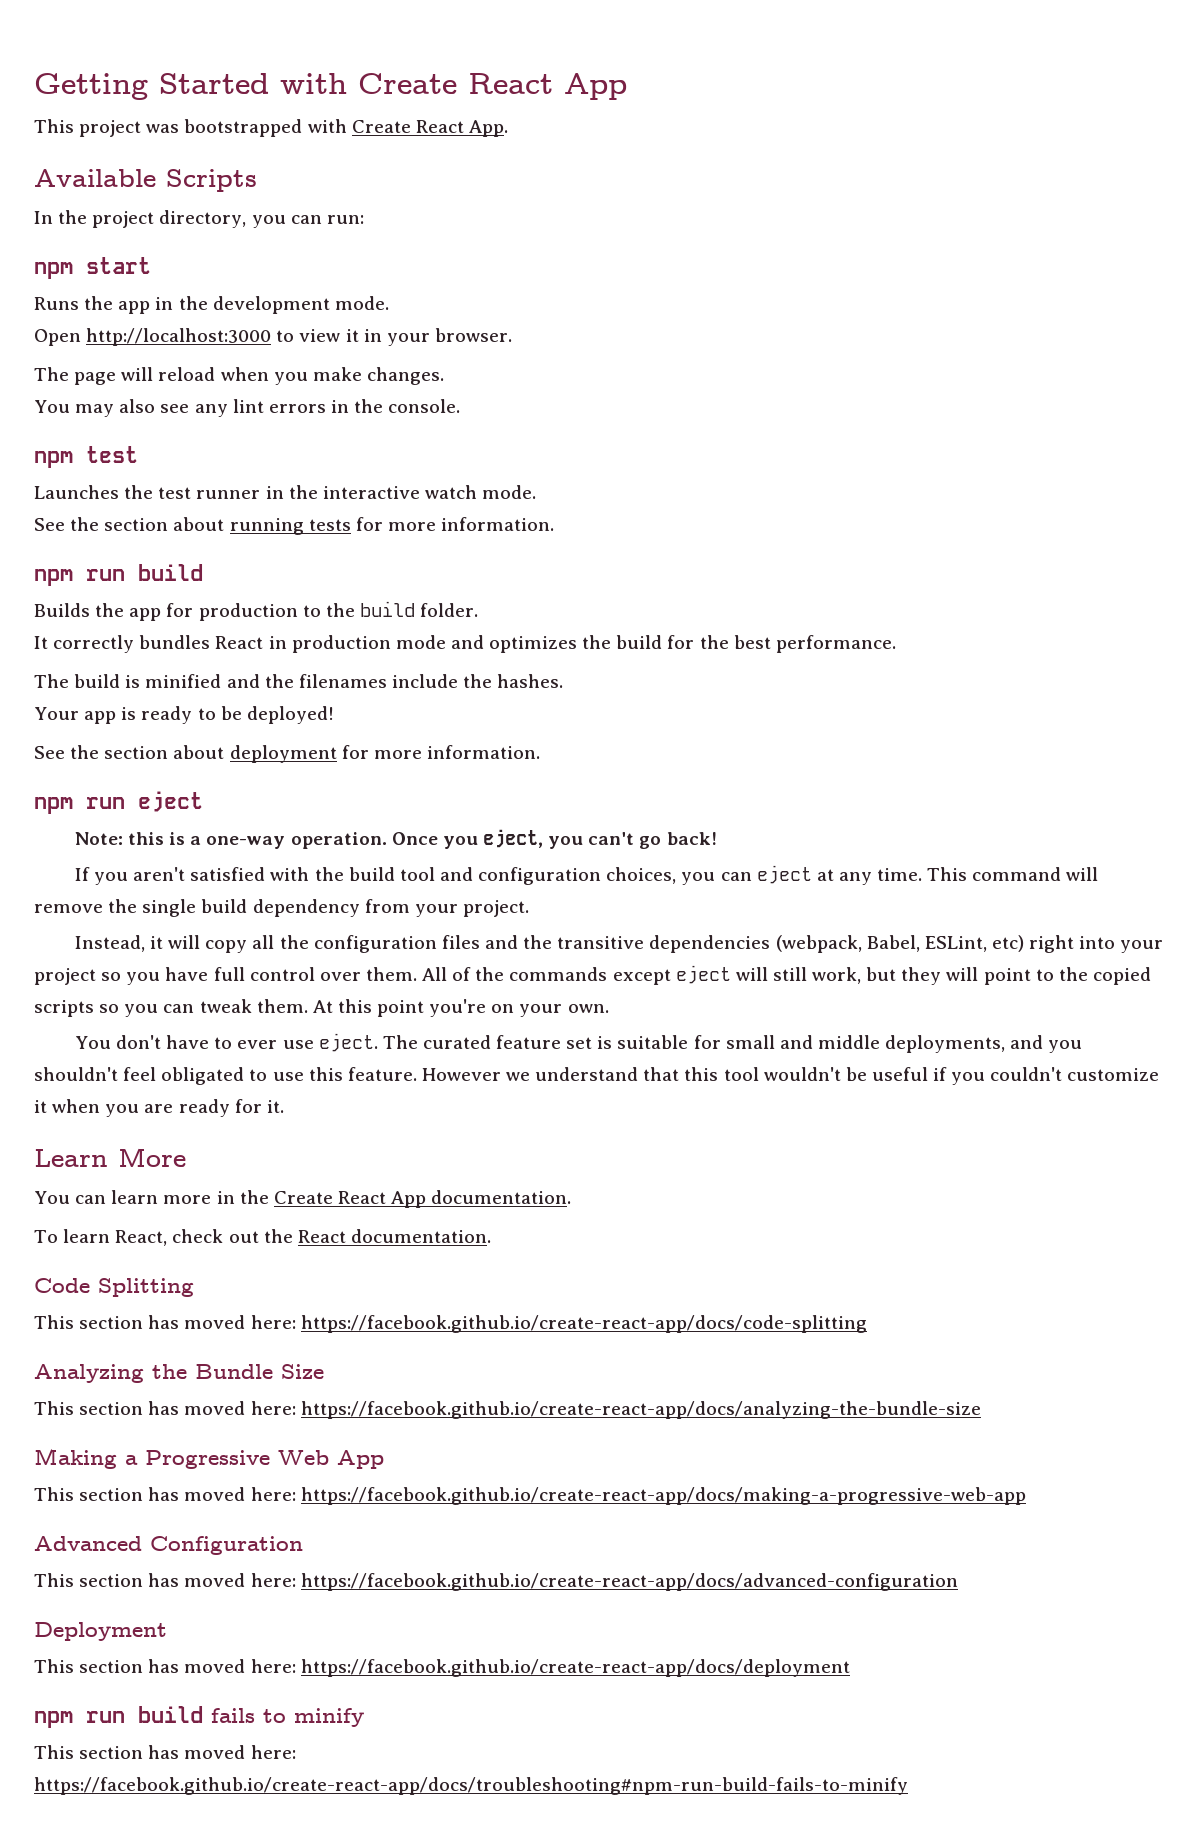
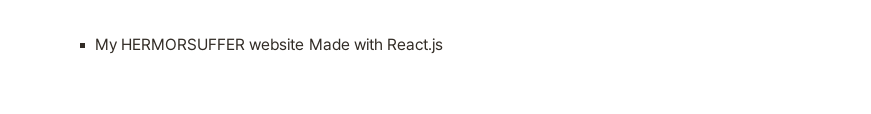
- Getting Started with Create React App
- This project was bootstrapped with Create React App.
- Available Scripts
- In the project directory, you can run:
- npm start
- Runs the app in the development mode.
- Open http://localhost:3000 to view it in your browser.
- The page will reload when you make changes.
- You may also see any lint errors in the console.
- npm test
- Launches the test runner in the interactive watch mode.
- See the section about running tests for more information.
- npm run build
- Builds the app for production to the build folder.
- It correctly bundles React in production mode and optimizes the build for the best performance.
- The build is minified and the filenames include the hashes.
- Your app is ready to be deployed!
- See the section about deployment for more information.
- npm run eject
- Note: this is a one-way operation. Once you eject, you can't go back!
- If you aren't satisfied with the build tool and configuration choices, you can eject at any time. This command will remove the single build dependency from your project.
- Instead, it will copy all the configuration files and the transitive dependencies (webpack, Babel, ESLint, etc) right into your project so you have full control over them. All of the commands except eject will still work, but they will point to the copied scripts so you can tweak them. At this point you're on your own.
- You don't have to ever use eject. The curated feature set is suitable for small and middle deployments, and you shouldn't feel obligated to use this feature. However we understand that this tool wouldn't be useful if you couldn't customize it when you are ready for it.
- Learn More
- You can learn more in the Create React App documentation.
- To learn React, check out the React documentation.
- Code Splitting
- This section has moved here: https://facebook.github.io/create-react-app/docs/code-splitting
- Analyzing the Bundle Size
- This section has moved here: https://facebook.github.io/create-react-app/docs/analyzing-the-bundle-size
- Making a Progressive Web App
- This section has moved here: https://facebook.github.io/create-react-app/docs/making-a-progressive-web-app
- Advanced Configuration
- This section has moved here: https://facebook.github.io/create-react-app/docs/advanced-configuration
- Deployment
- This section has moved here: https://facebook.github.io/create-react-app/docs/deployment
- npm run build fails to minify
- This section has moved here: https://facebook.github.io/create-react-app/docs/troubleshooting#npm-run-build-fails-to-minify
+ My HERMORSUFFER website Made with React.js

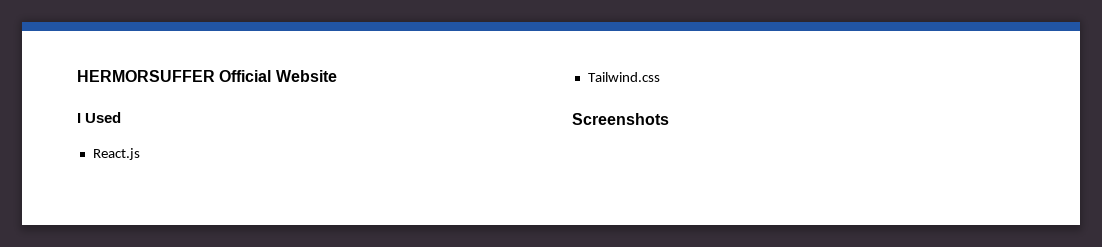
- My HERMORSUFFER website Made with React.js
+ HERMORSUFFER Official Website
+ I Used
+ React.js
+ Tailwind.css
+ Screenshots

